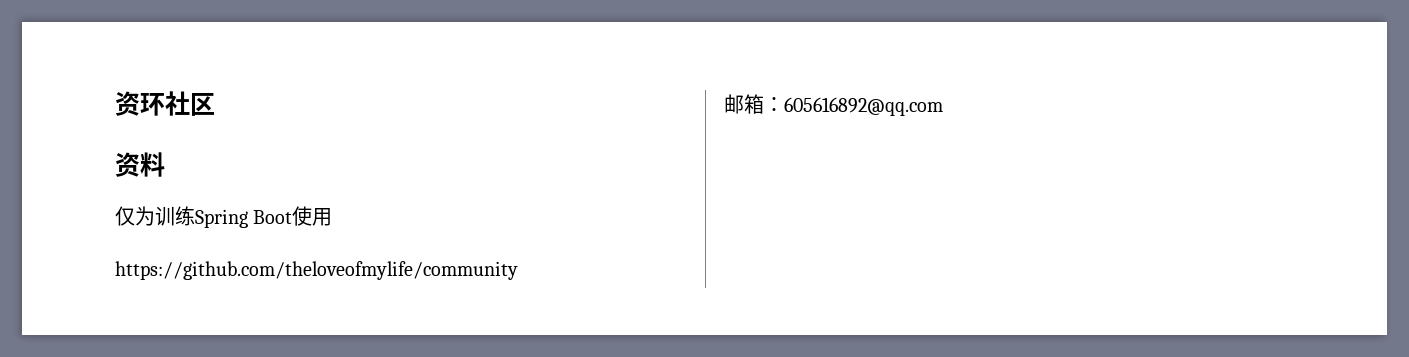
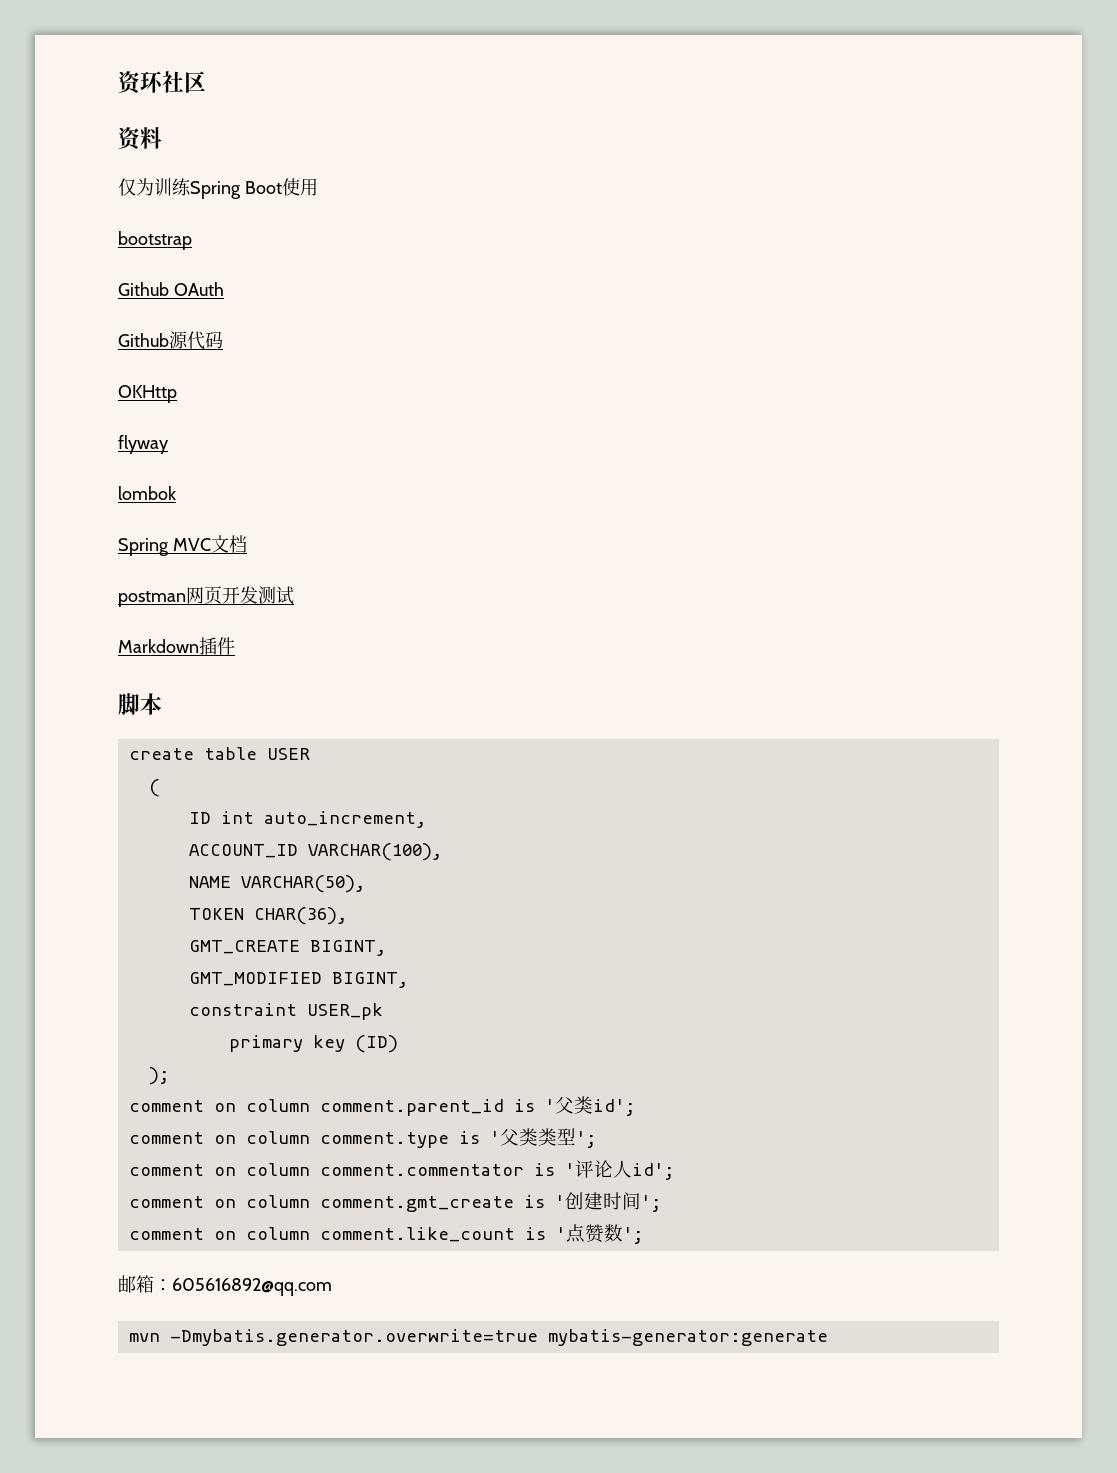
- https://github.com/theloveofmylife/community
+ bootstrap
+ Github OAuth
+ Github源代码
+ OKHttp
+ flyway
+ lombok
+ Spring MVC文档
+ postman网页开发测试
+ Markdown插件
+ 脚本
+ create table USER
+ (
+ ID int auto_increment,
+ ACCOUNT_ID VARCHAR(100),
+ NAME VARCHAR(50),
+ TOKEN CHAR(36),
+ GMT_CREATE BIGINT,
+ GMT_MODIFIED BIGINT,
+ constraint USER_pk
+ primary key (ID)
+ );
+ comment on column comment.parent_id is '父类id';
+ comment on column comment.type is '父类类型';
+ comment on column comment.commentator is '评论人id';
+ comment on column comment.gmt_create is '创建时间';
+ comment on column comment.like_count is '点赞数';
+ mvn -Dmybatis.generator.overwrite=true mybatis-generator:generate

